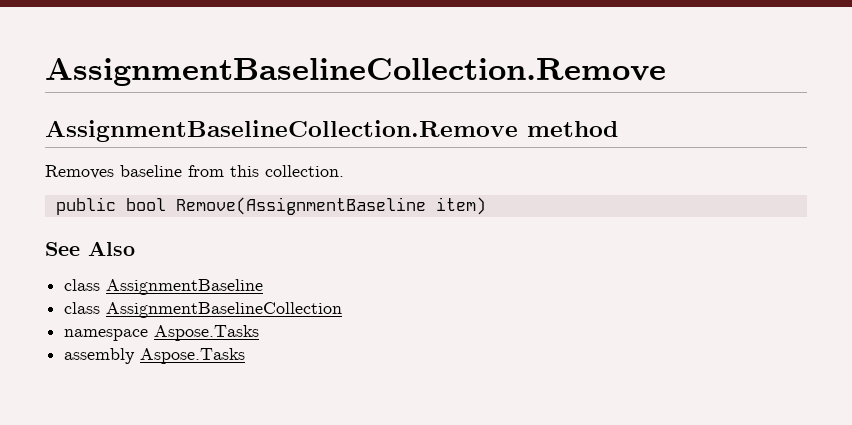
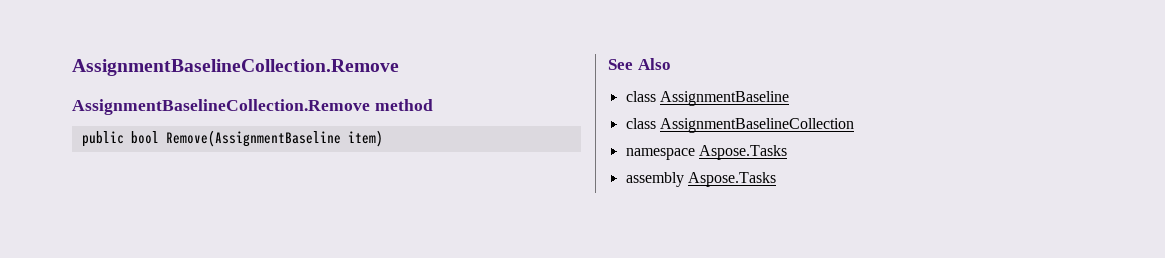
- Removes baseline from this collection.

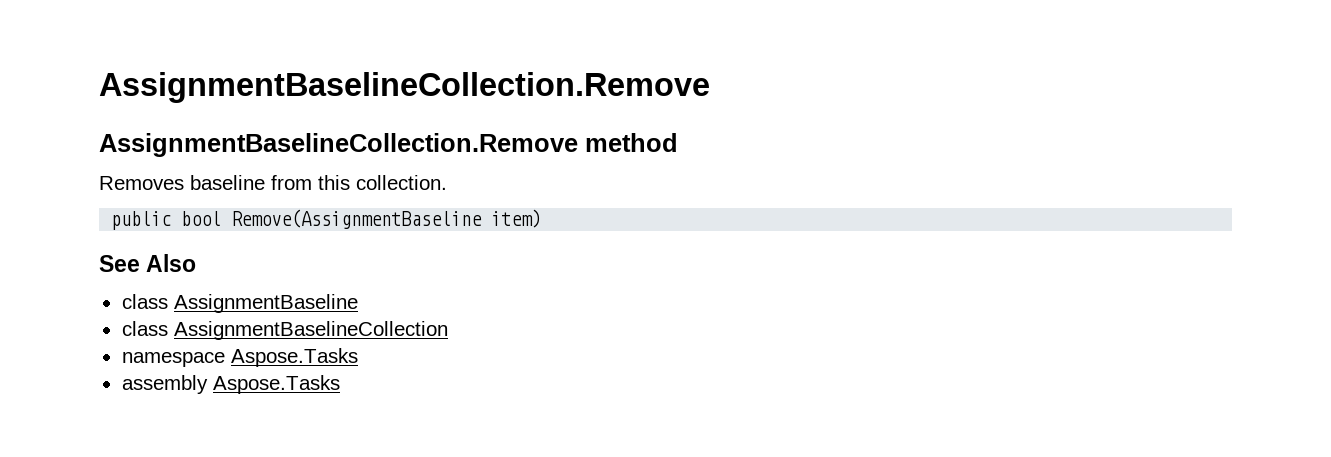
+ Removes baseline from this collection.

